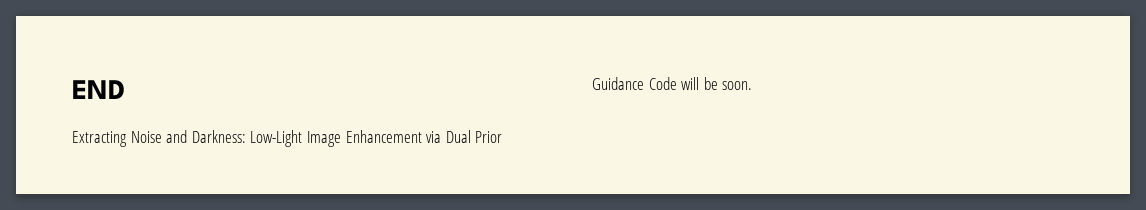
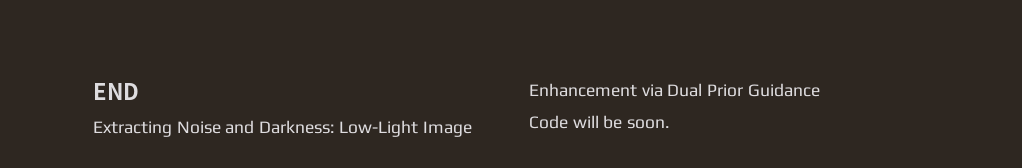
- Extracting Noise and Darkness: Low-Light Image Enhancement via Dual Prior Guidance Code will be soon.
+ Extracting Noise and Darkness: Low-Light Image Enhancement via Dual Prior Guidance
+ Code will be soon.

